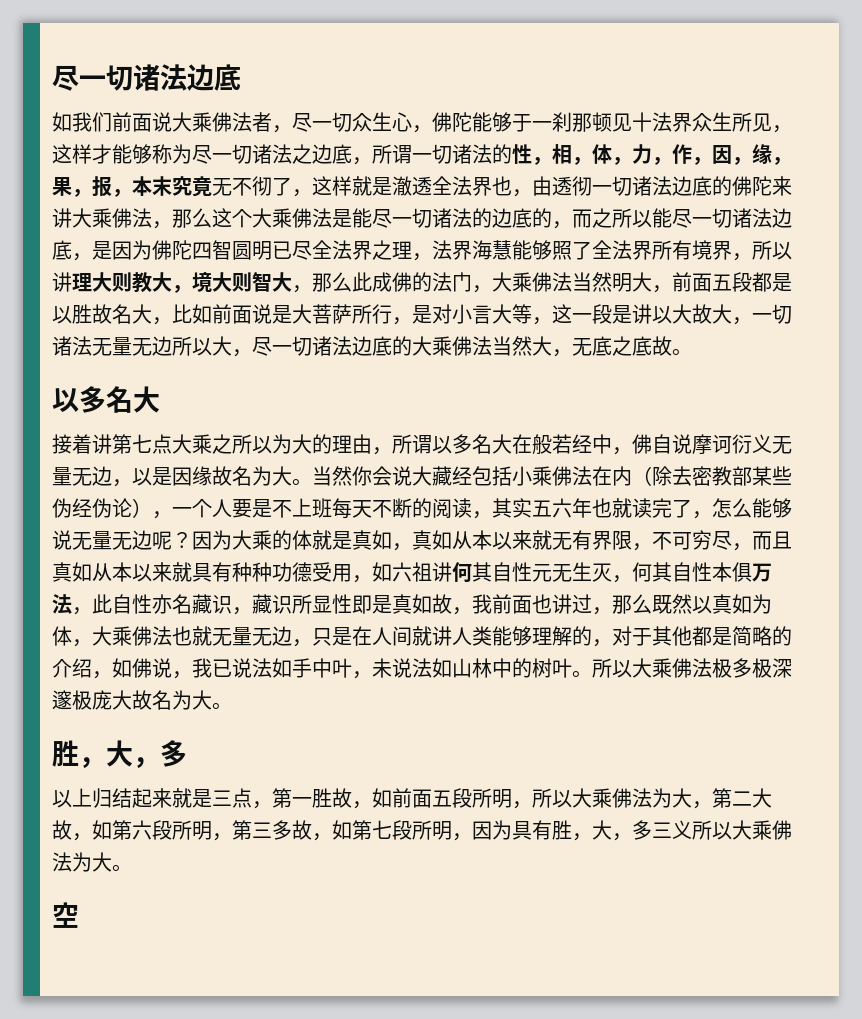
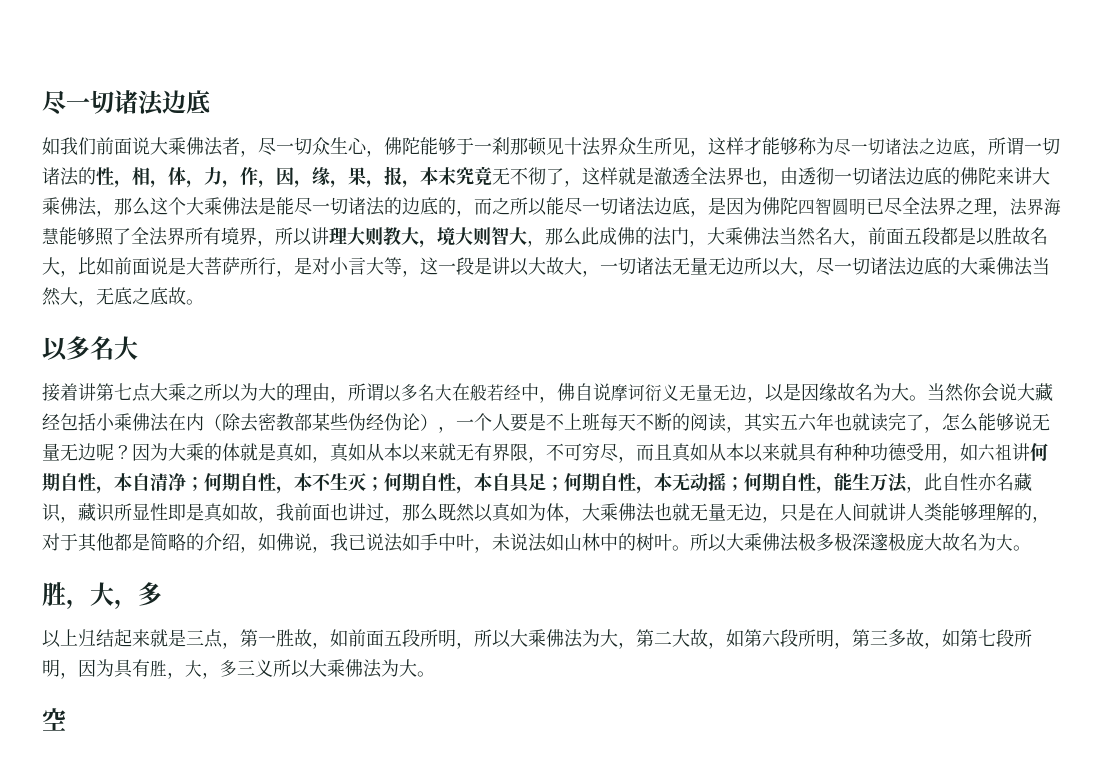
- 如我们前面说大乘佛法者，尽一切众生心，佛陀能够于一刹那顿见十法界众生所见，这样才能够称为尽一切诸法之边底，所谓一切诸法的性，相，体，力，作，因，缘，果，报，本末究竟无不彻了，这样就是澈透全法界也，由透彻一切诸法边底的佛陀来讲大乘佛法，那么这个大乘佛法是能尽一切诸法的边底的，而之所以能尽一切诸法边底，是因为佛陀四智圆明已尽全法界之理，法界海慧能够照了全法界所有境界，所以讲理大则教大，境大则智大，那么此成佛的法门，大乘佛法当然明大，前面五段都是以胜故名大，比如前面说是大菩萨所行，是对小言大等，这一段是讲以大故大，一切诸法无量无边所以大，尽一切诸法边底的大乘佛法当然大，无底之底故。
+ 如我们前面说大乘佛法者，尽一切众生心，佛陀能够于一刹那顿见十法界众生所见，这样才能够称为尽一切诸法之边底，所谓一切诸法的性，相，体，力，作，因，缘，果，报，本末究竟无不彻了，这样就是澈透全法界也，由透彻一切诸法边底的佛陀来讲大乘佛法，那么这个大乘佛法是能尽一切诸法的边底的，而之所以能尽一切诸法边底，是因为佛陀四智圆明已尽全法界之理，法界海慧能够照了全法界所有境界，所以讲理大则教大，境大则智大，那么此成佛的法门，大乘佛法当然名大，前面五段都是以胜故名大，比如前面说是大菩萨所行，是对小言大等，这一段是讲以大故大，一切诸法无量无边所以大，尽一切诸法边底的大乘佛法当然大，无底之底故。
- 因为大乘的体就是真如，真如从本以来就无有界限，不可穷尽，而且真如从本以来就具有种种功德受用，如六祖讲何其自性元无生灭，何其自性本俱万法，此自性亦名藏识，藏识所显性即是真如故，我前面也讲过，那么既然以真如为体，大乘佛法也就无量无边，只是在人间就讲人类能够理解的，对于其他都是简略的介绍，如佛说，我已说法如手中叶，未说法如山林中的树叶。
+ 因为大乘的体就是真如，真如从本以来就无有界限，不可穷尽，而且真如从本以来就具有种种功德受用，如六祖讲何期自性，本自清净；何期自性，本不生灭；何期自性，本自具足；何期自性，本无动摇；何期自性，能生万法，此自性亦名藏识，藏识所显性即是真如故，我前面也讲过，那么既然以真如为体，大乘佛法也就无量无边，只是在人间就讲人类能够理解的，对于其他都是简略的介绍，如佛说，我已说法如手中叶，未说法如山林中的树叶。

